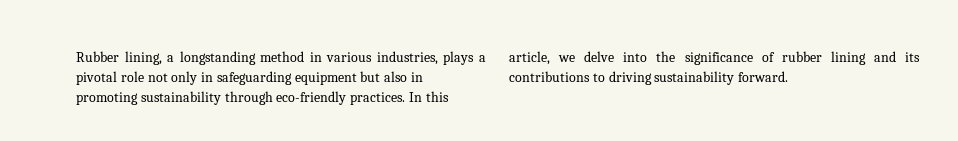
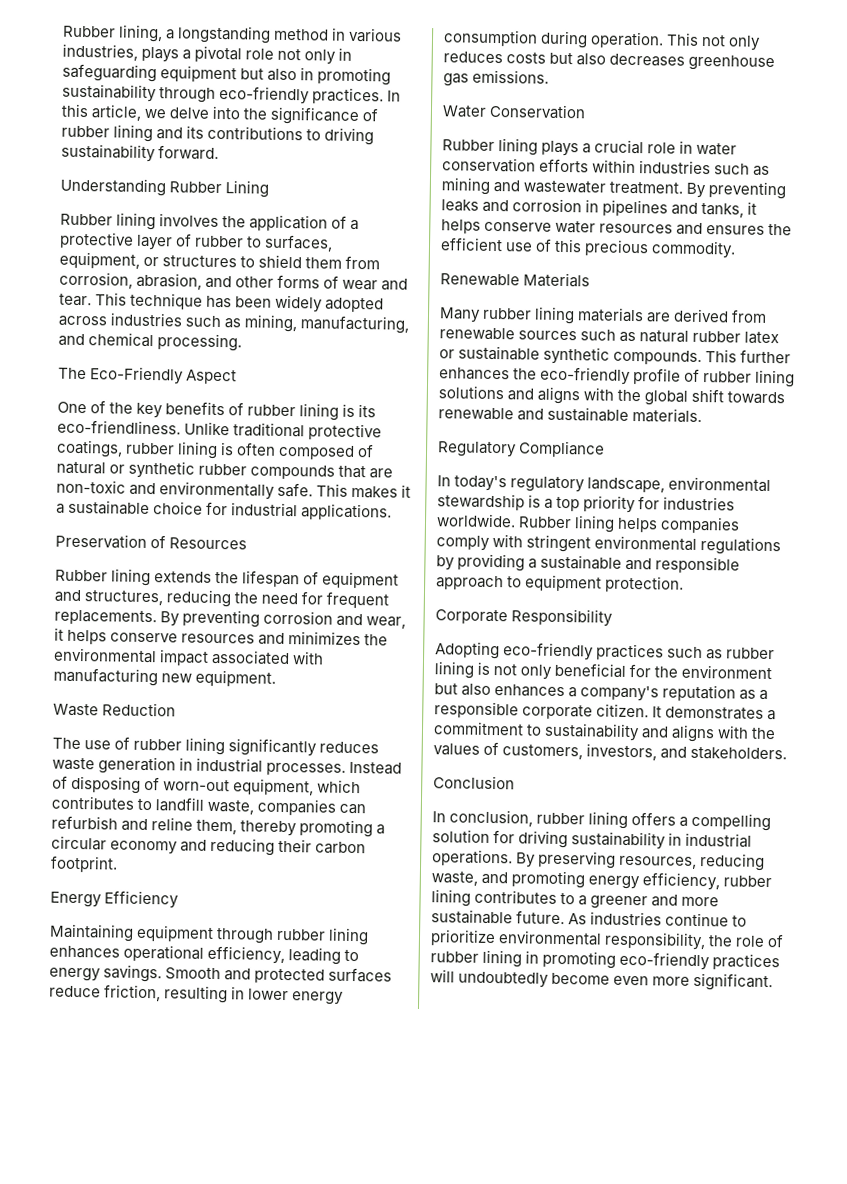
+ Understanding Rubber Lining
+ Rubber lining involves the application of a protective layer of rubber to surfaces, equipment, or structures to shield them from corrosion, abrasion, and other forms of wear and tear. This technique has been widely adopted across industries such as mining, manufacturing, and chemical processing.
+ The Eco-Friendly Aspect
+ One of the key benefits of rubber lining is its eco-friendliness. Unlike traditional protective coatings, rubber lining is often composed of natural or synthetic rubber compounds that are non-toxic and environmentally safe. This makes it a sustainable choice for industrial applications.
+ Preservation of Resources
+ Rubber lining extends the lifespan of equipment and structures, reducing the need for frequent replacements. By preventing corrosion and wear, it helps conserve resources and minimizes the environmental impact associated with manufacturing new equipment.
+ Waste Reduction
+ The use of rubber lining significantly reduces waste generation in industrial processes. Instead of disposing of worn-out equipment, which contributes to landfill waste, companies can refurbish and reline them, thereby promoting a circular economy and reducing their carbon footprint.
+ Energy Efficiency
+ Maintaining equipment through rubber lining enhances operational efficiency, leading to energy savings. Smooth and protected surfaces reduce friction, resulting in lower energy consumption during operation. This not only reduces costs but also decreases greenhouse gas emissions.
+ Water Conservation
+ Rubber lining plays a crucial role in water conservation efforts within industries such as mining and wastewater treatment. By preventing leaks and corrosion in pipelines and tanks, it helps conserve water resources and ensures the efficient use of this precious commodity.
+ Renewable Materials
+ Many rubber lining materials are derived from renewable sources such as natural rubber latex or sustainable synthetic compounds. This further enhances the eco-friendly profile of rubber lining solutions and aligns with the global shift towards renewable and sustainable materials.
+ Regulatory Compliance
+ In today's regulatory landscape, environmental stewardship is a top priority for industries worldwide. Rubber lining helps companies comply with stringent environmental regulations by providing a sustainable and responsible approach to equipment protection.
+ Corporate Responsibility
+ Adopting eco-friendly practices such as rubber lining is not only beneficial for the environment but also enhances a company's reputation as a responsible corporate citizen. It demonstrates a commitment to sustainability and aligns with the values of customers, investors, and stakeholders.
+ Conclusion
+ In conclusion, rubber lining offers a compelling solution for driving sustainability in industrial operations. By preserving resources, reducing waste, and promoting energy efficiency, rubber lining contributes to a greener and more sustainable future. As industries continue to prioritize environmental responsibility, the role of rubber lining in promoting eco-friendly practices will undoubtedly become even more significant.

